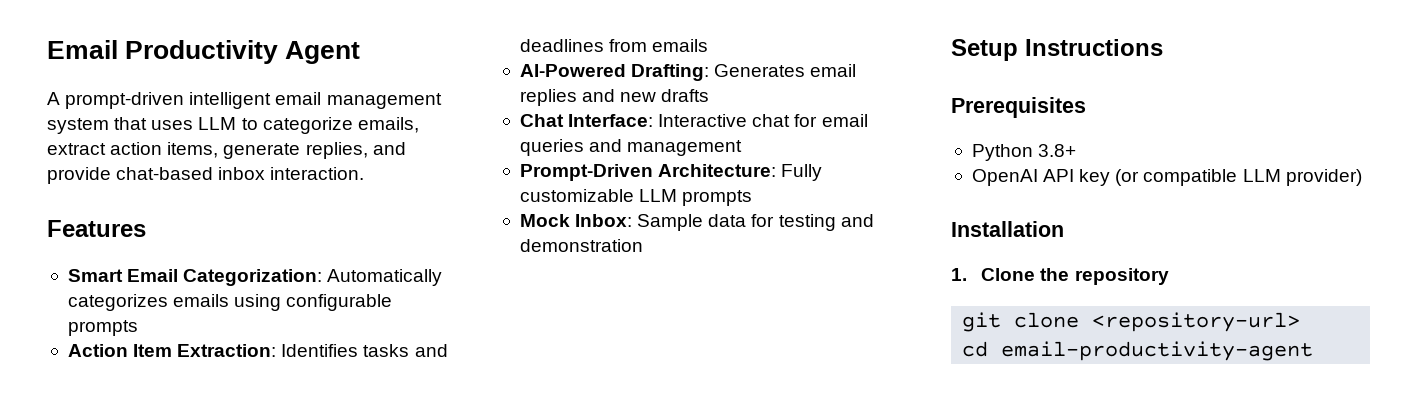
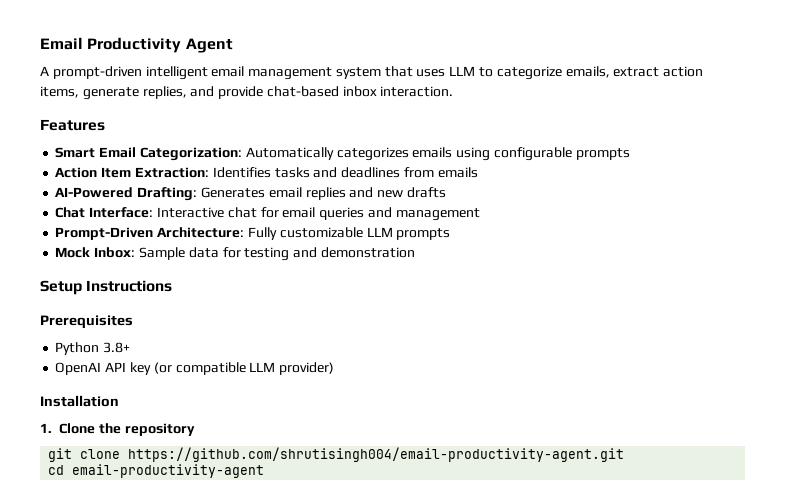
- git clone <repository-url>
+ git clone https://github.com/shrutisingh004/email-productivity-agent.git

